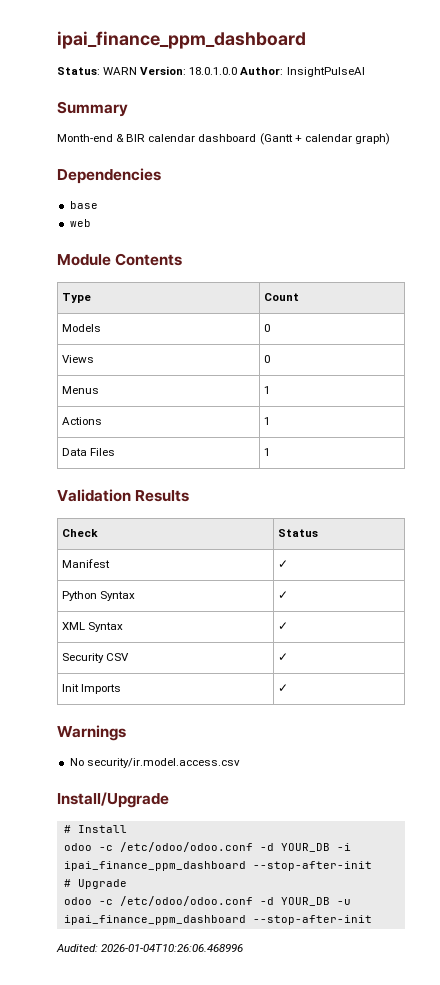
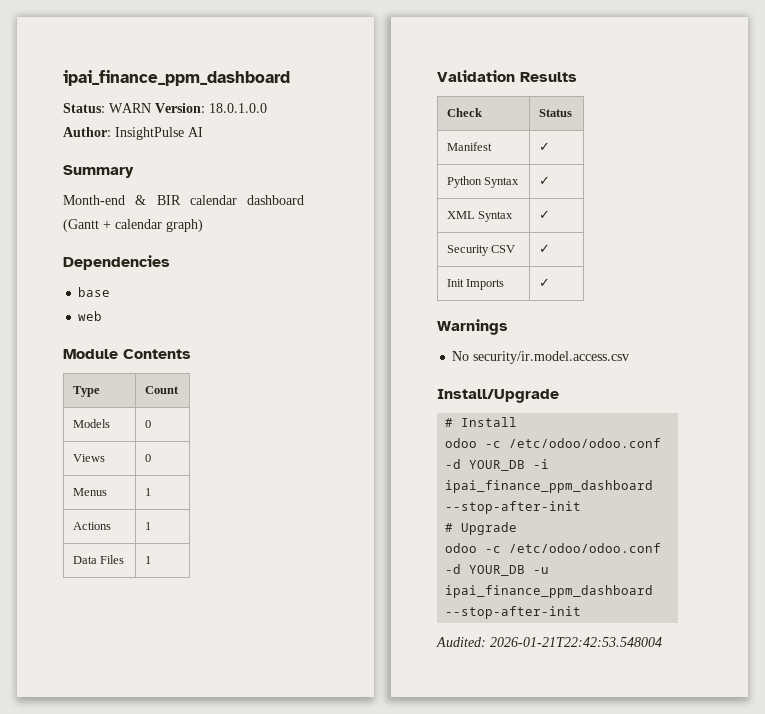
- Status: WARN Version: 18.0.1.0.0 Author: InsightPulseAI
+ Status: WARN Version: 18.0.1.0.0 Author: InsightPulse AI
- Audited: 2026-01-04T10:26:06.468996
+ Audited: 2026-01-21T22:42:53.548004

